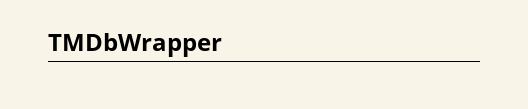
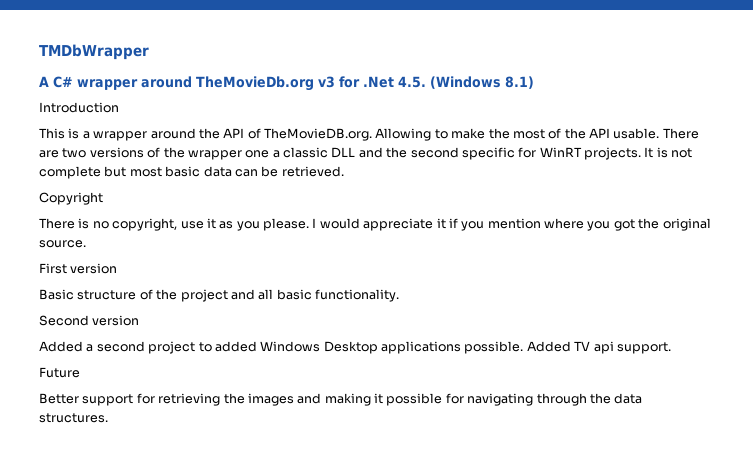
+ A C# wrapper around TheMovieDb.org v3 for .Net 4.5. (Windows 8.1)
+ Introduction
+ This is a wrapper around the API of TheMovieDB.org. Allowing to make the most of the API usable. There are two versions of the wrapper one a classic DLL and the second specific for WinRT projects. It is not complete but most basic data can be retrieved.
+ Copyright
+ There is no copyright, use it as you please. I would appreciate it if you mention where you got the original source.
+ First version
+ Basic structure of the project and all basic functionality.
+ Second version
+ Added a second project to added Windows Desktop applications possible. Added TV api support.
+ Future
+ Better support for retrieving the images and making it possible for navigating through the data structures.

